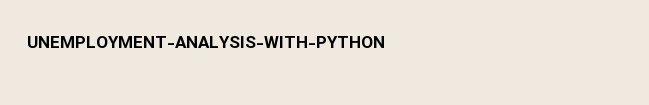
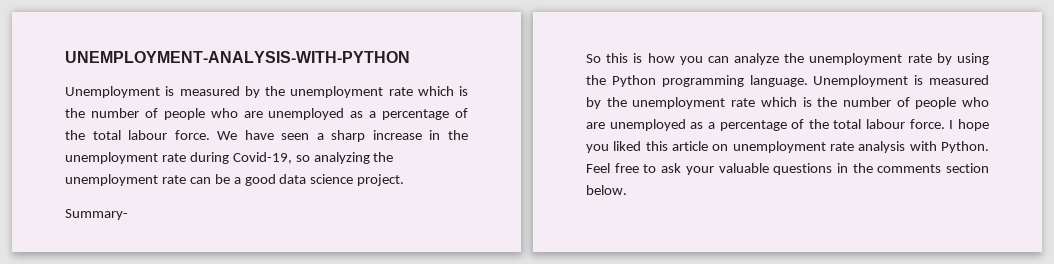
+ Unemployment is measured by the unemployment rate which is the number of people who are unemployed as a percentage of the total labour force. We have seen a sharp increase in the unemployment rate during Covid-19, so analyzing the unemployment rate can be a good data science project.
+ Summary-
+ So this is how you can analyze the unemployment rate by using the Python programming language. Unemployment is measured by the unemployment rate which is the number of people who are unemployed as a percentage of the total labour force. I hope you liked this article on unemployment rate analysis with Python. Feel free to ask your valuable questions in the comments section below.

